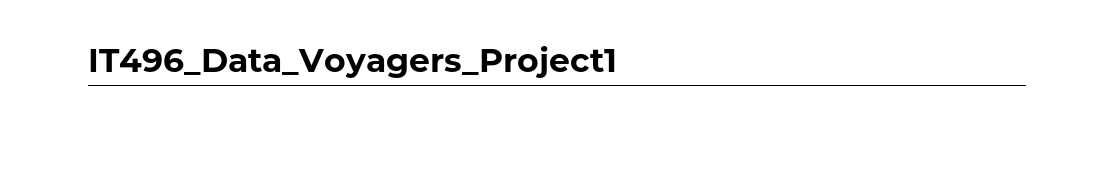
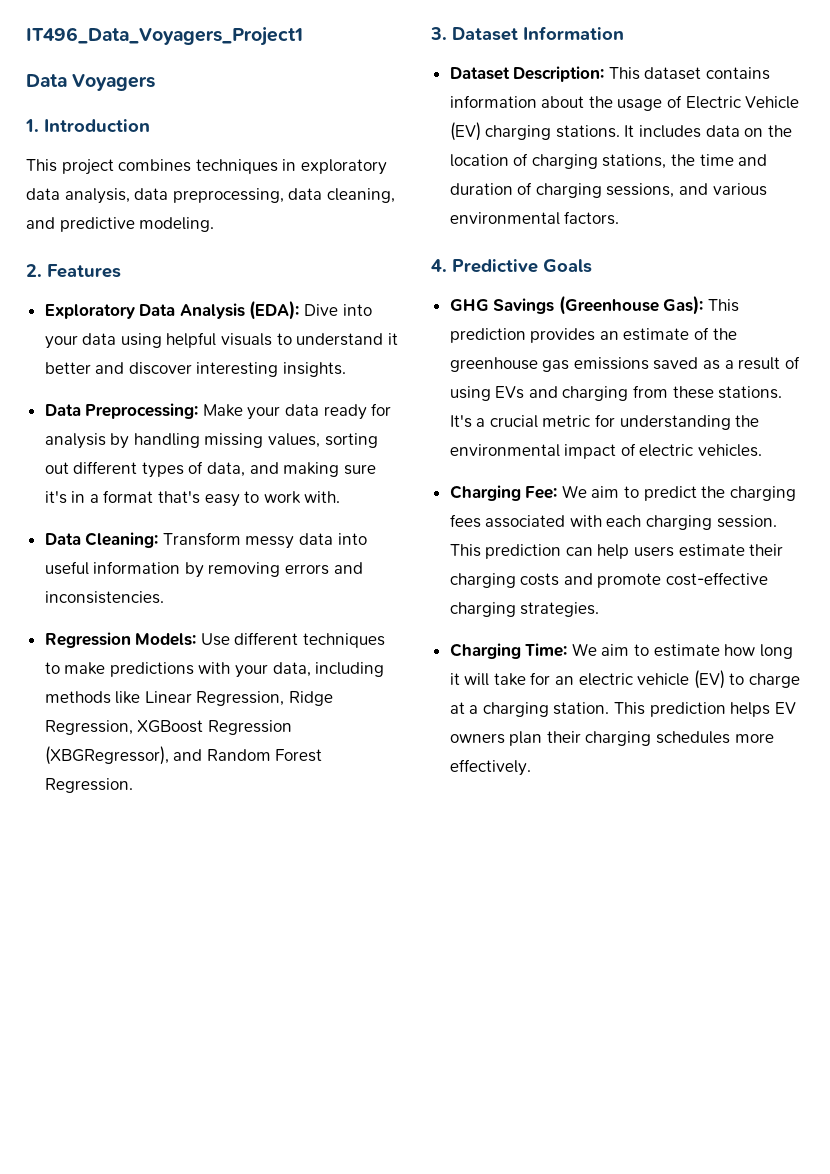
+ Data Voyagers
+ 1. Introduction
+ This project combines techniques in exploratory data analysis, data preprocessing, data cleaning, and predictive modeling.
+ 2. Features
+ Exploratory Data Analysis (EDA): Dive into your data using helpful visuals to understand it better and discover interesting insights.
+ Data Preprocessing: Make your data ready for analysis by handling missing values, sorting out different types of data, and making sure it's in a format that's easy to work with.
+ Data Cleaning: Transform messy data into useful information by removing errors and inconsistencies.
+ Regression Models: Use different techniques to make predictions with your data, including methods like Linear Regression, Ridge Regression, XGBoost Regression (XBGRegressor), and Random Forest Regression.
+ 3. Dataset Information
+ Dataset Description: This dataset contains information about the usage of Electric Vehicle (EV) charging stations. It includes data on the location of charging stations, the time and duration of charging sessions, and various environmental factors.
+ 4. Predictive Goals
+ GHG Savings (Greenhouse Gas): This prediction provides an estimate of the greenhouse gas emissions saved as a result of using EVs and charging from these stations. It's a crucial metric for understanding the environmental impact of electric vehicles.
+ Charging Fee: We aim to predict the charging fees associated with each charging session. This prediction can help users estimate their charging costs and promote cost-effective charging strategies.
+ Charging Time: We aim to estimate how long it will take for an electric vehicle (EV) to charge at a charging station. This prediction helps EV owners plan their charging schedules more effectively.

